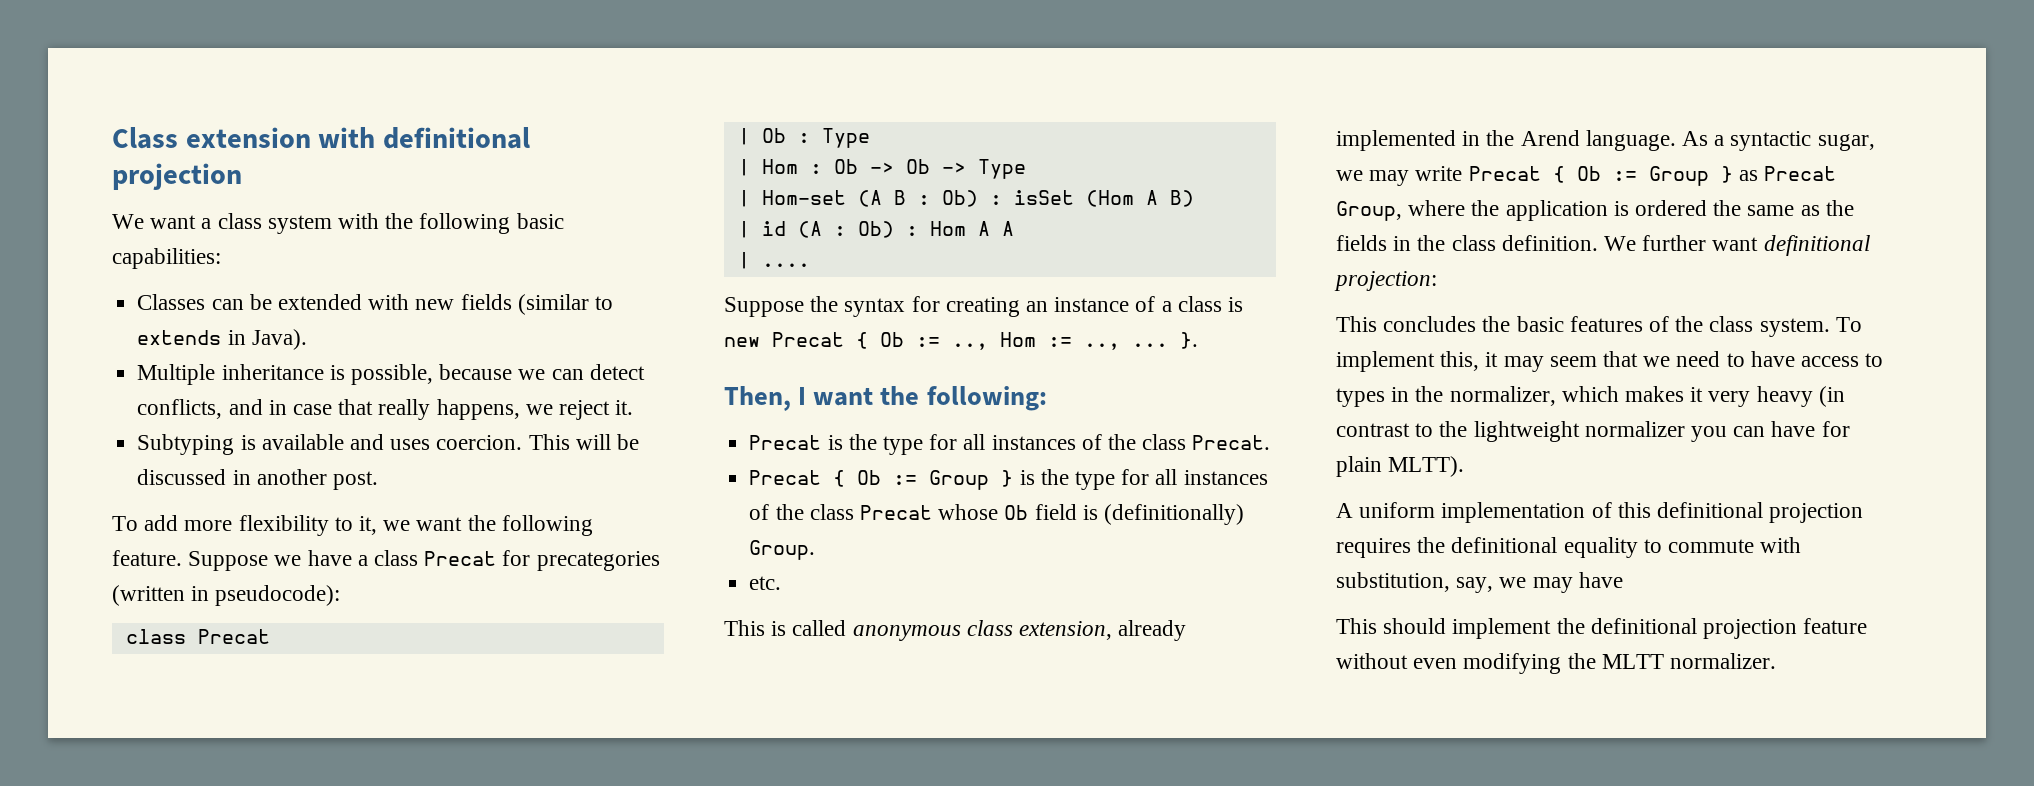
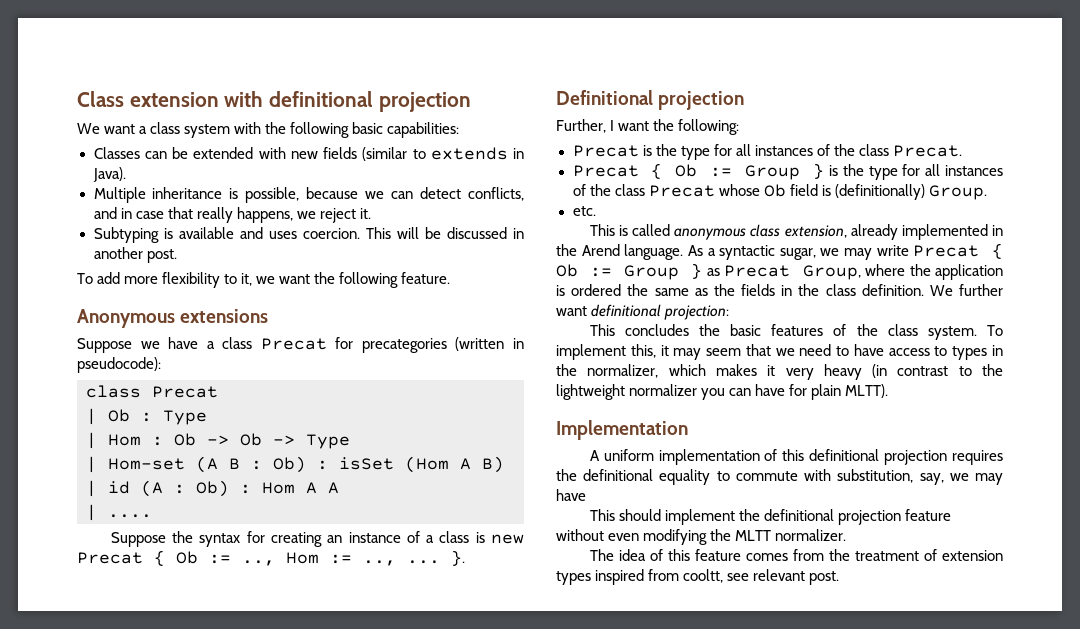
- To add more flexibility to it, we want the following feature. Suppose we have a class Precat for precategories (written in pseudocode):
+ To add more flexibility to it, we want the following feature.
+ Anonymous extensions
+ Suppose we have a class Precat for precategories (written in pseudocode):
- Then, I want the following:
+ Definitional projection
+ Further, I want the following:
+ Implementation
+ The idea of this feature comes from the treatment of extension types inspired from cooltt, see relevant post.

